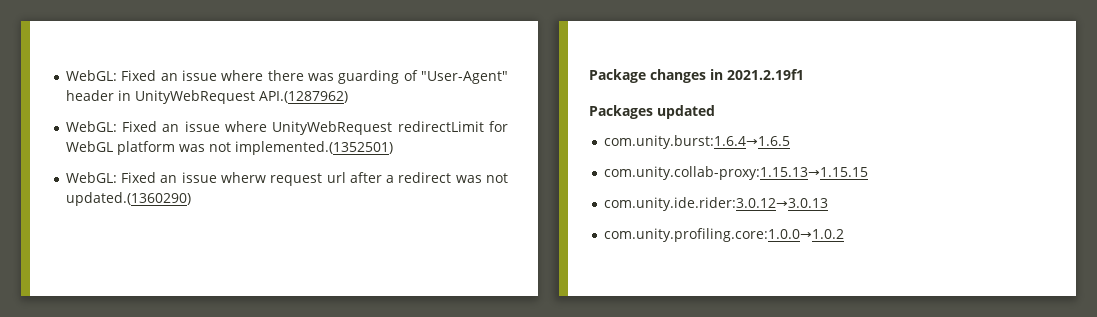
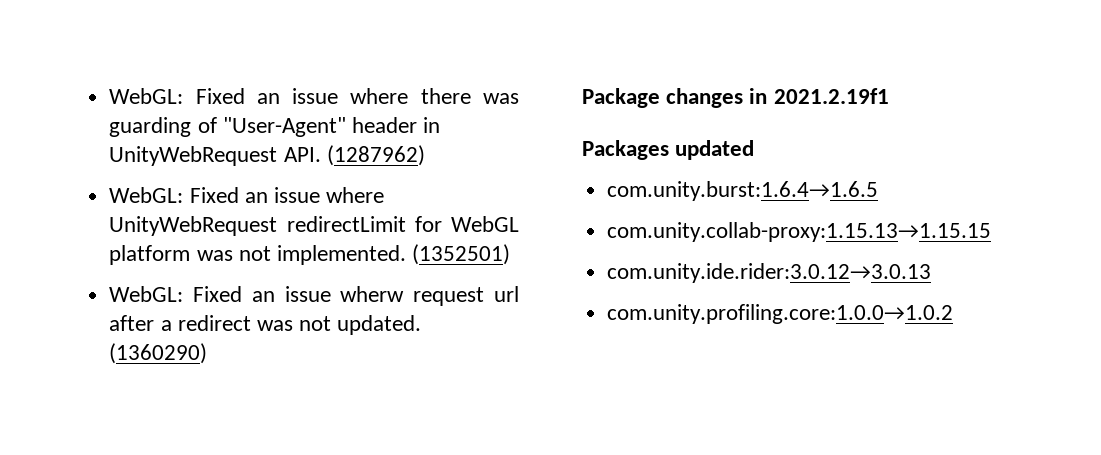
- WebGL: Fixed an issue where there was guarding of "User-Agent" header in UnityWebRequest API.(1287962)
+ WebGL: Fixed an issue where there was guarding of "User-Agent" header in UnityWebRequest API. (1287962)
- WebGL: Fixed an issue where UnityWebRequest redirectLimit for WebGL platform was not implemented.(1352501)
+ WebGL: Fixed an issue where UnityWebRequest redirectLimit for WebGL platform was not implemented. (1352501)
- WebGL: Fixed an issue wherw request url after a redirect was not updated.(1360290)
+ WebGL: Fixed an issue wherw request url after a redirect was not updated. (1360290)

